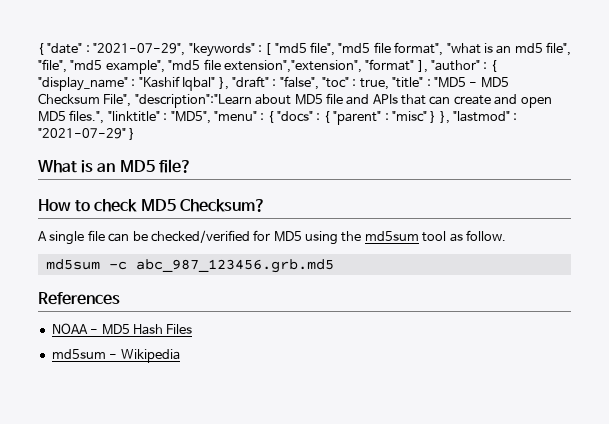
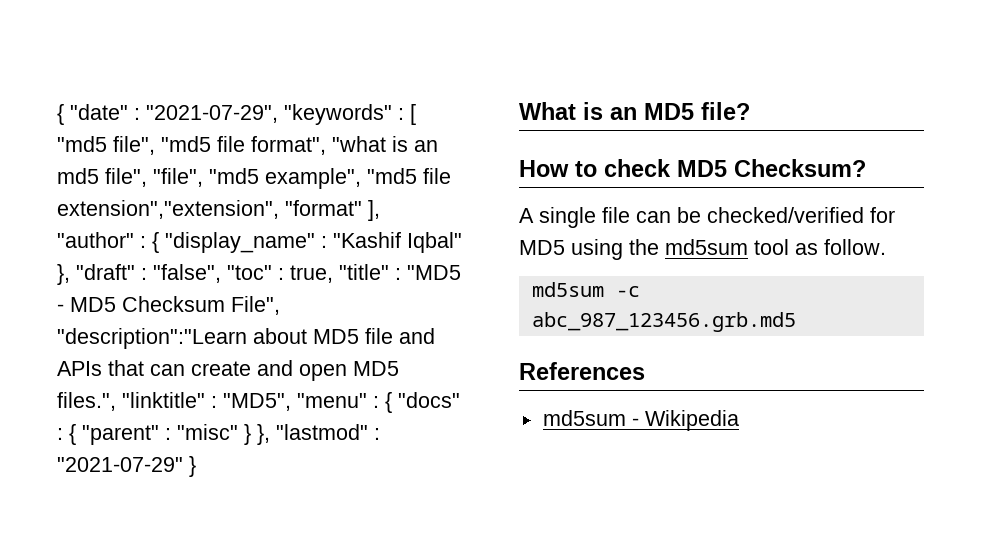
- NOAA - MD5 Hash Files

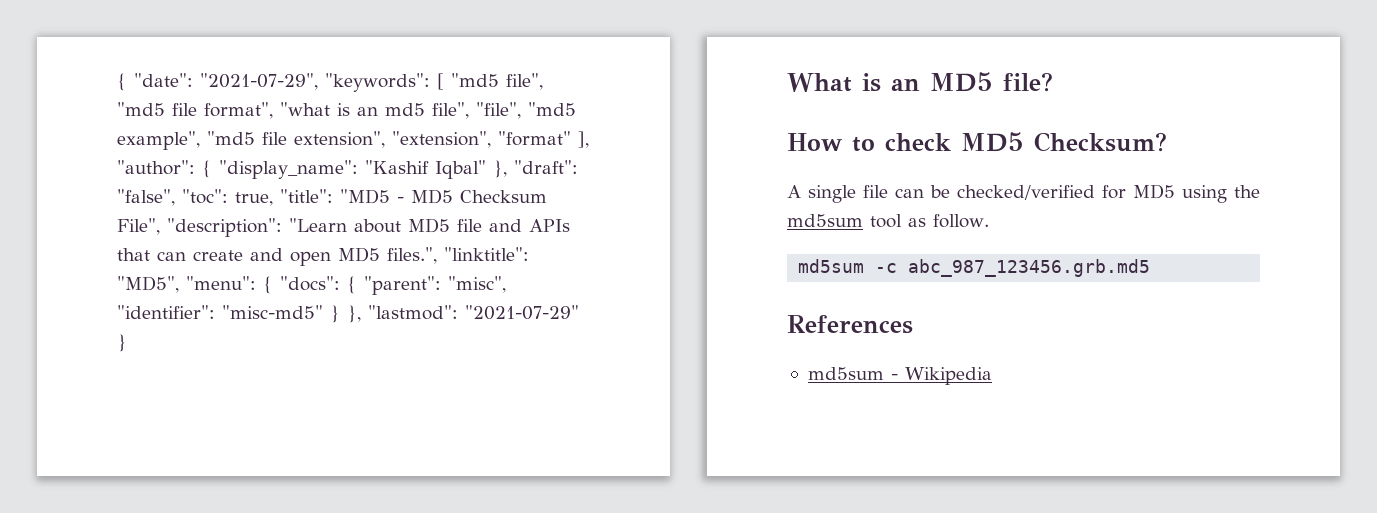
- { "date" : "2021-07-29", "keywords" : [ "md5 file", "md5 file format", "what is an md5 file", "file", "md5 example", "md5 file extension","extension", "format" ], "author" : { "display_name" : "Kashif Iqbal" }, "draft" : "false", "toc" : true, "title" : "MD5 - MD5 Checksum File", "description":"Learn about MD5 file and APIs that can create and open MD5 files.", "linktitle" : "MD5", "menu" : { "docs" : { "parent" : "misc" } }, "lastmod" : "2021-07-29" }
+ { "date": "2021-07-29", "keywords": [ "md5 file", "md5 file format", "what is an md5 file", "file", "md5 example", "md5 file extension", "extension", "format" ], "author": { "display_name": "Kashif Iqbal" }, "draft": "false", "toc": true, "title": "MD5 - MD5 Checksum File", "description": "Learn about MD5 file and APIs that can create and open MD5 files.", "linktitle": "MD5", "menu": { "docs": { "parent": "misc", "identifier": "misc-md5" } }, "lastmod": "2021-07-29" }

